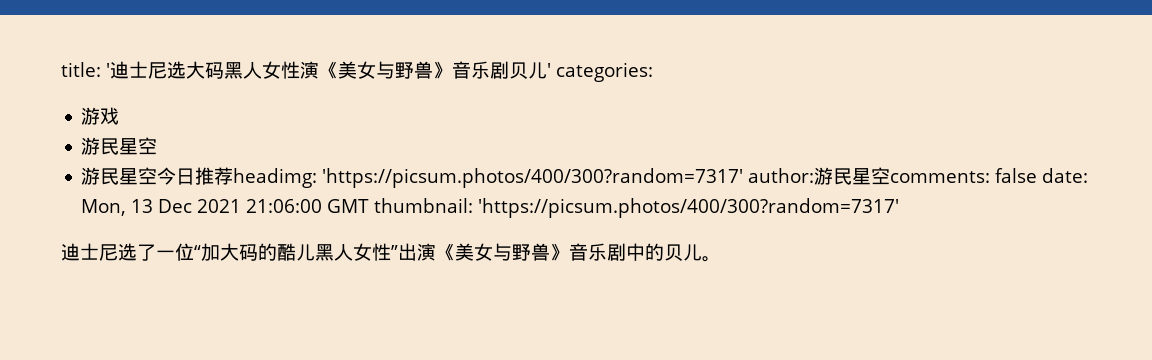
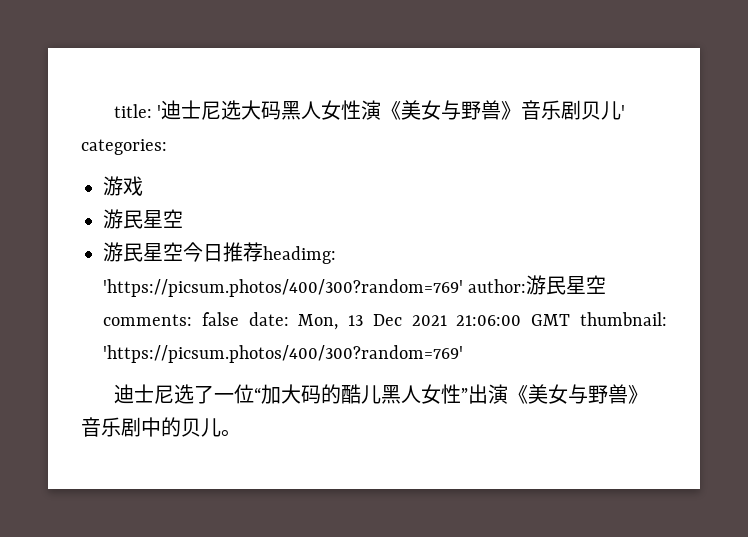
- 游民星空今日推荐headimg: 'https://picsum.photos/400/300?random=7317' author:游民星空comments: false date: Mon, 13 Dec 2021 21:06:00 GMT thumbnail: 'https://picsum.photos/400/300?random=7317'
+ 游民星空今日推荐headimg: 'https://picsum.photos/400/300?random=769' author:游民星空comments: false date: Mon, 13 Dec 2021 21:06:00 GMT thumbnail: 'https://picsum.photos/400/300?random=769'

